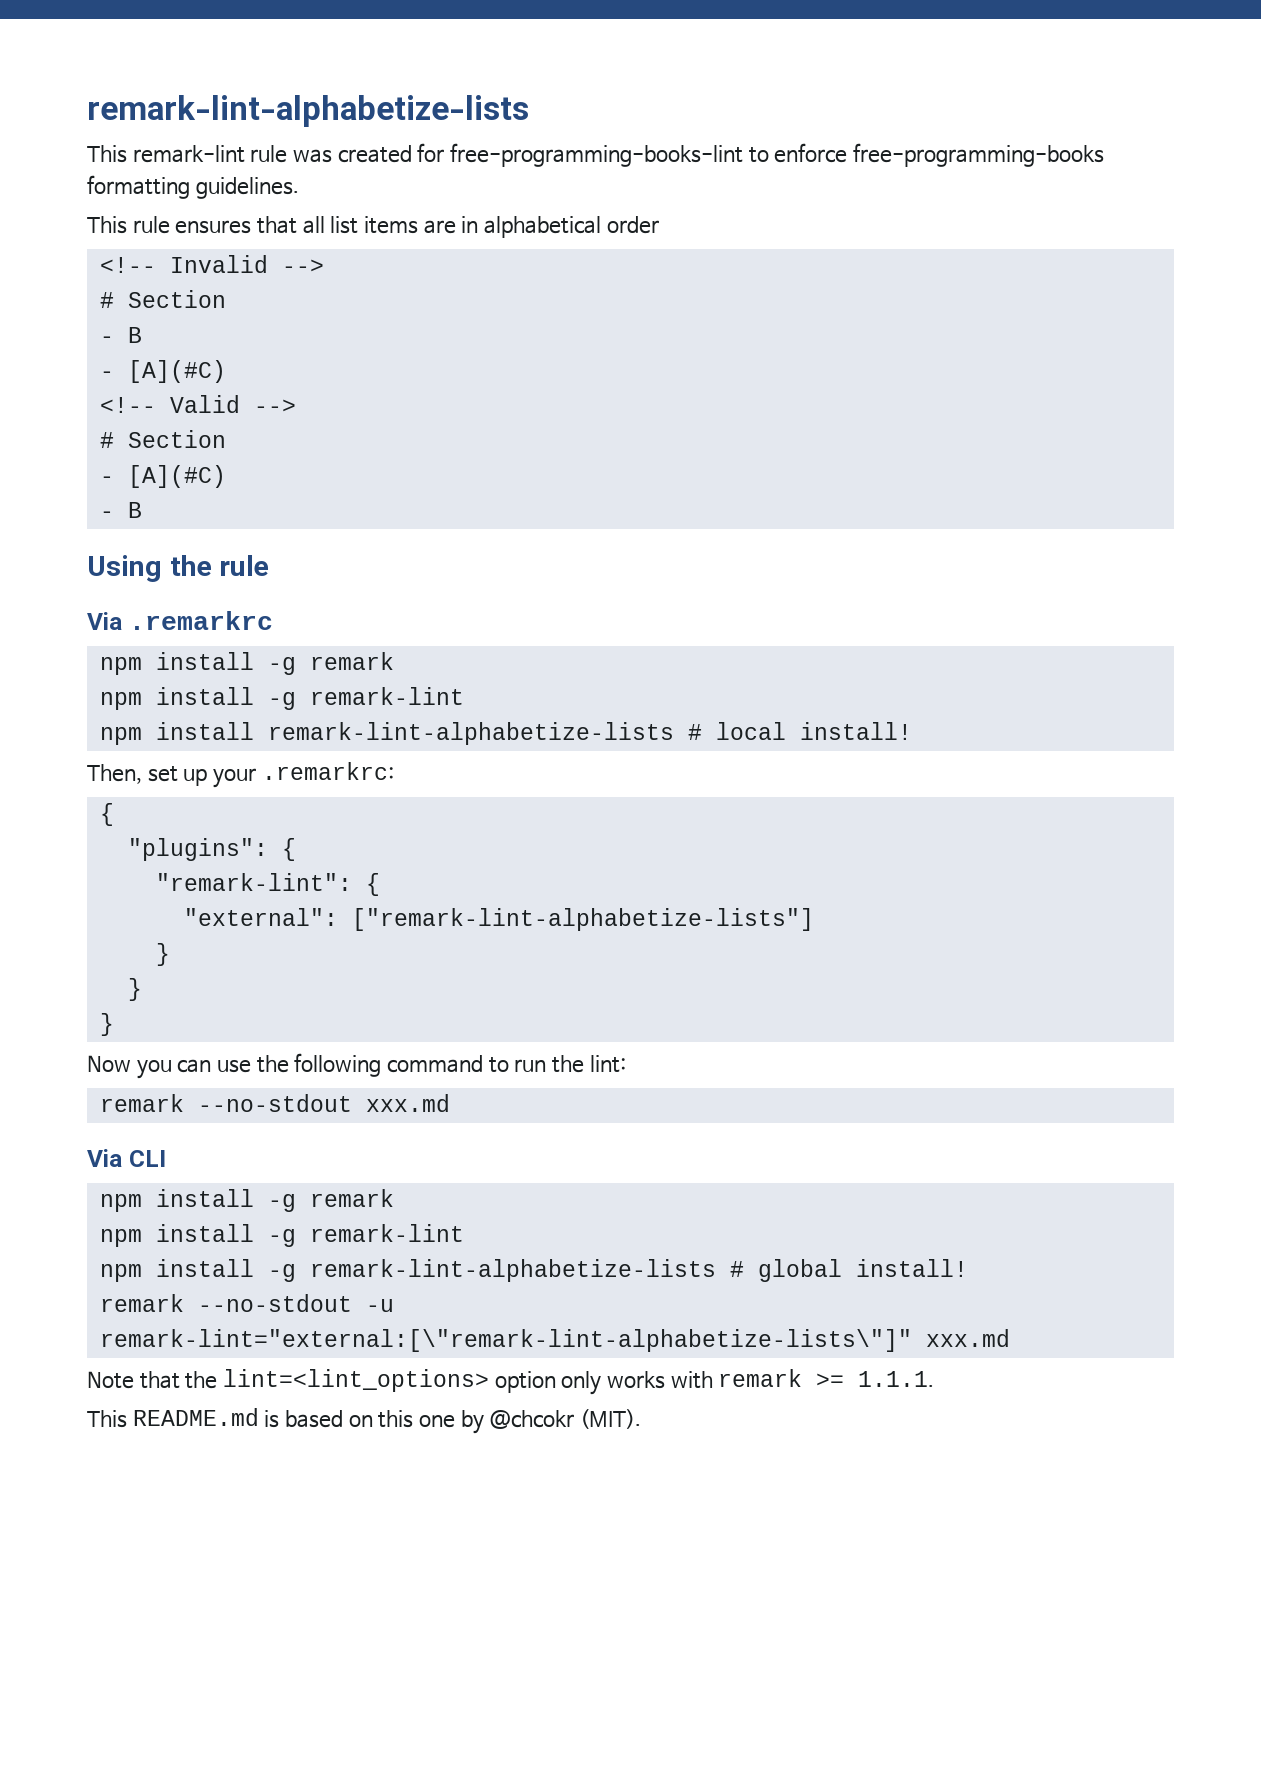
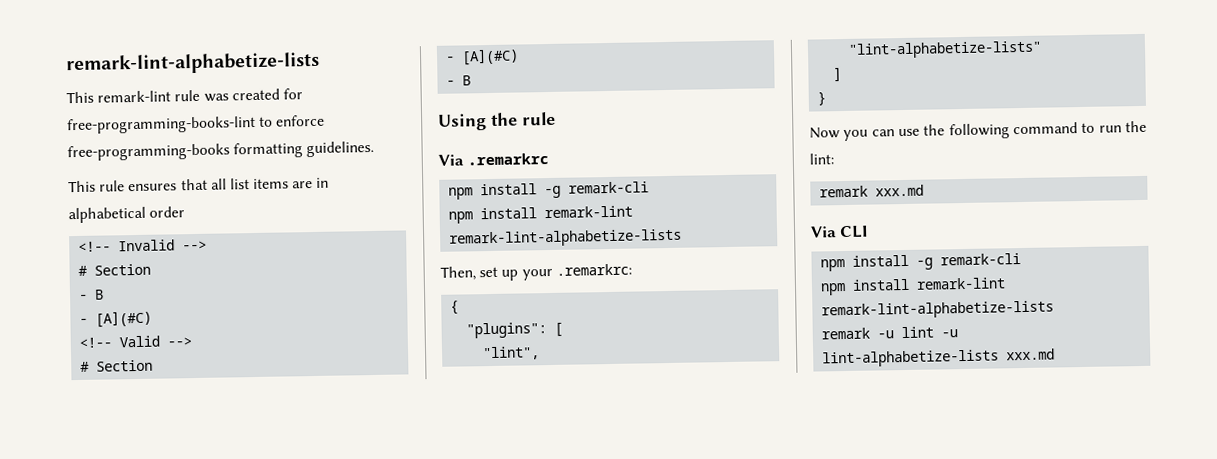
  Via .remarkrc
- npm install -g remark
- npm install -g remark-lint
- npm install remark-lint-alphabetize-lists # local install!
+ npm install -g remark-cli
+ npm install remark-lint remark-lint-alphabetize-lists
- "plugins": {
- "remark-lint": {
- "external": ["remark-lint-alphabetize-lists"]
- }
- }
+ "plugins": [
+ "lint",
+ "lint-alphabetize-lists"
+ ]
- remark --no-stdout xxx.md
+ remark xxx.md
  Via CLI
- npm install -g remark
- npm install -g remark-lint
- npm install -g remark-lint-alphabetize-lists # global install!
- remark --no-stdout -u remark-lint="external:[\"remark-lint-alphabetize-lists\"]" xxx.md
- Note that the lint=<lint_options> option only works with remark >= 1.1.1.
- This README.md is based on this one by @chcokr (MIT).
+ npm install -g remark-cli
+ npm install remark-lint remark-lint-alphabetize-lists
+ remark -u lint -u lint-alphabetize-lists xxx.md

